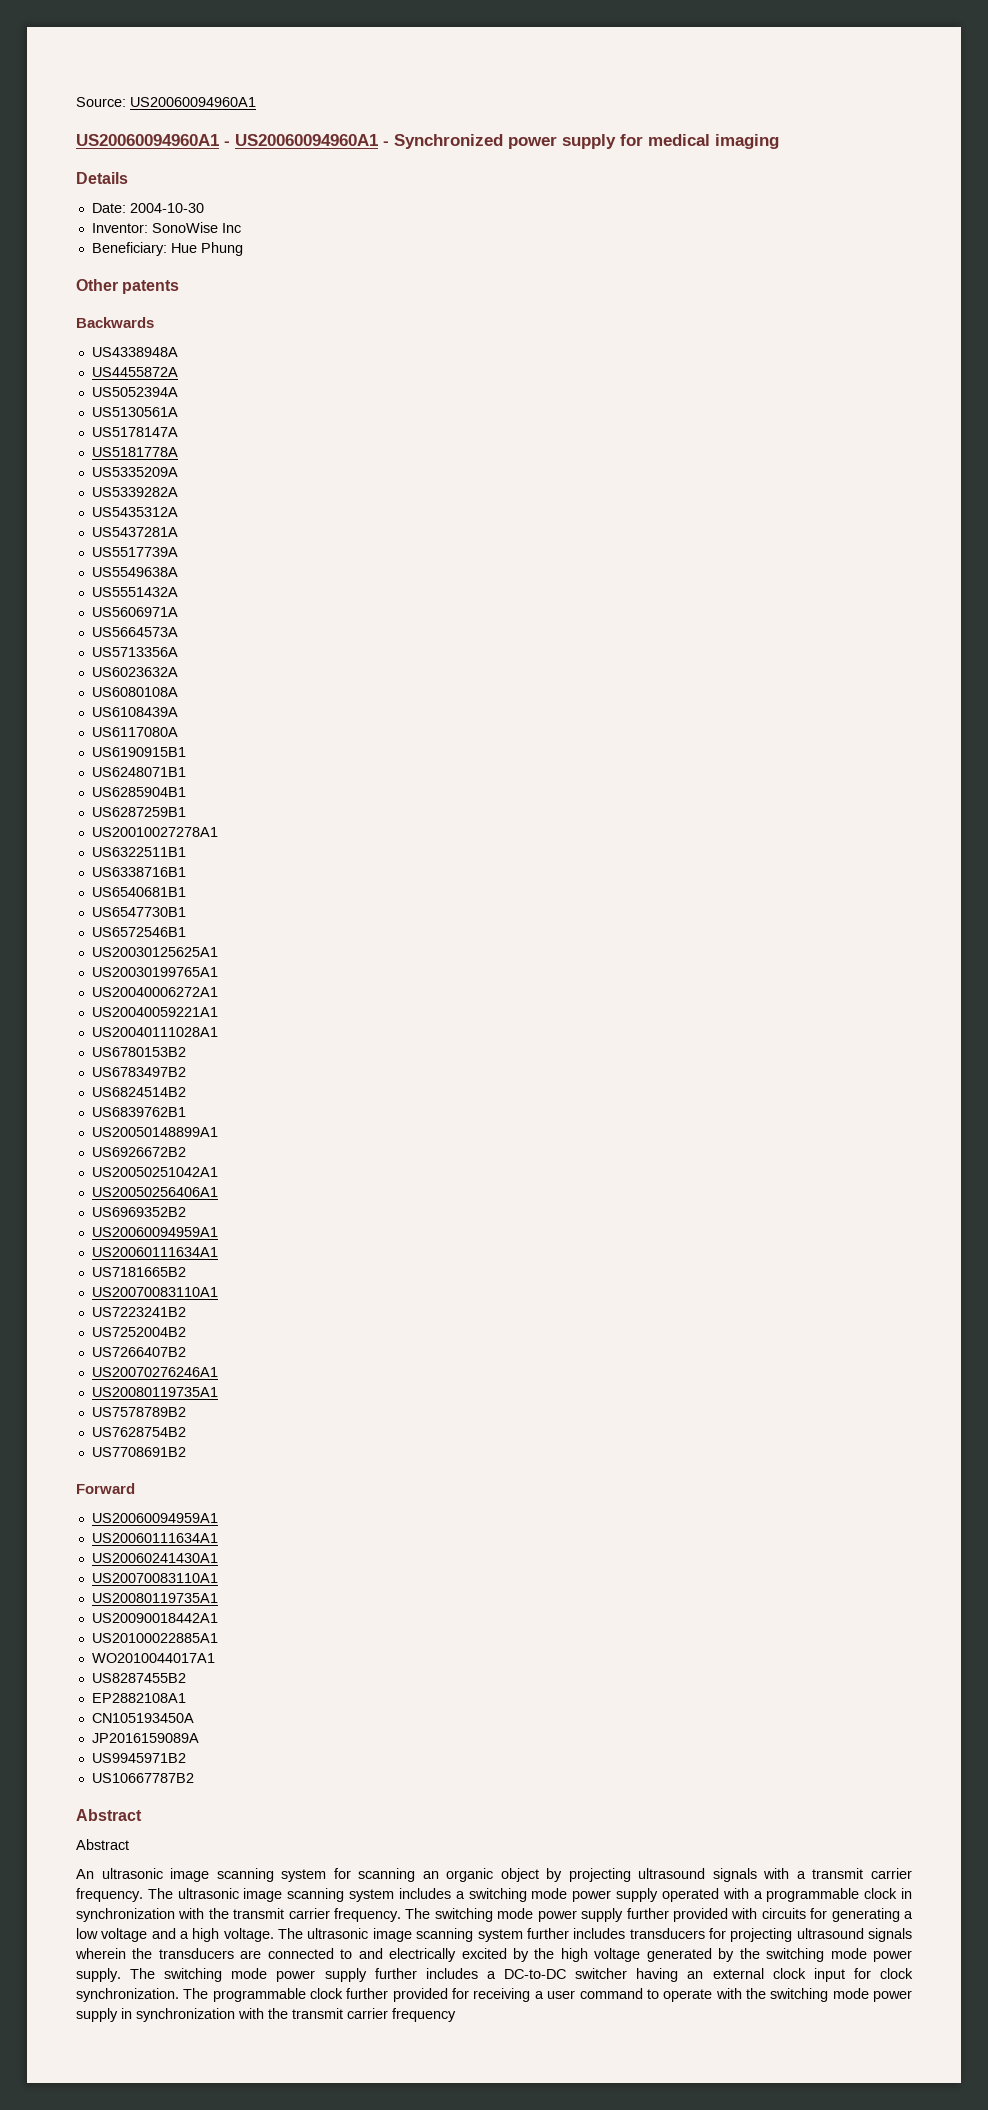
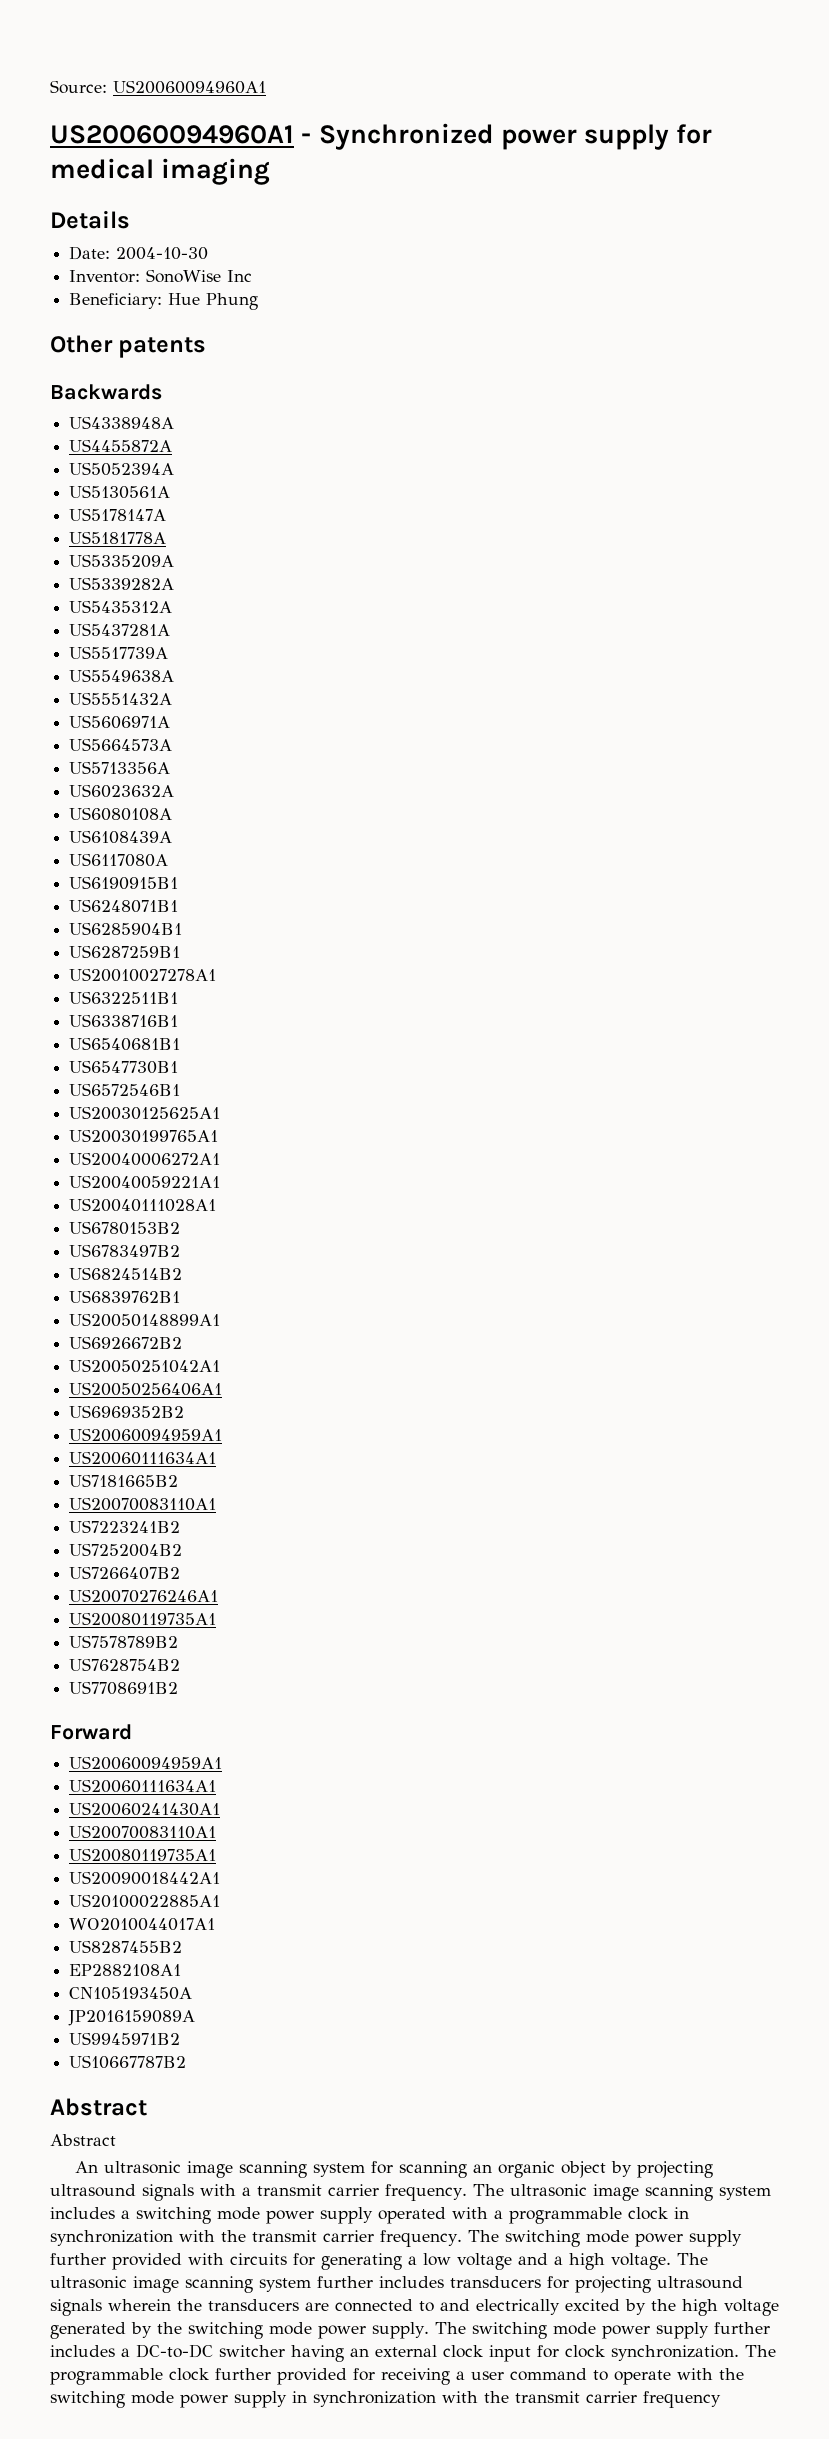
- US20060094960A1 - US20060094960A1 - Synchronized power supply for medical imaging
+ US20060094960A1 - Synchronized power supply for medical imaging

